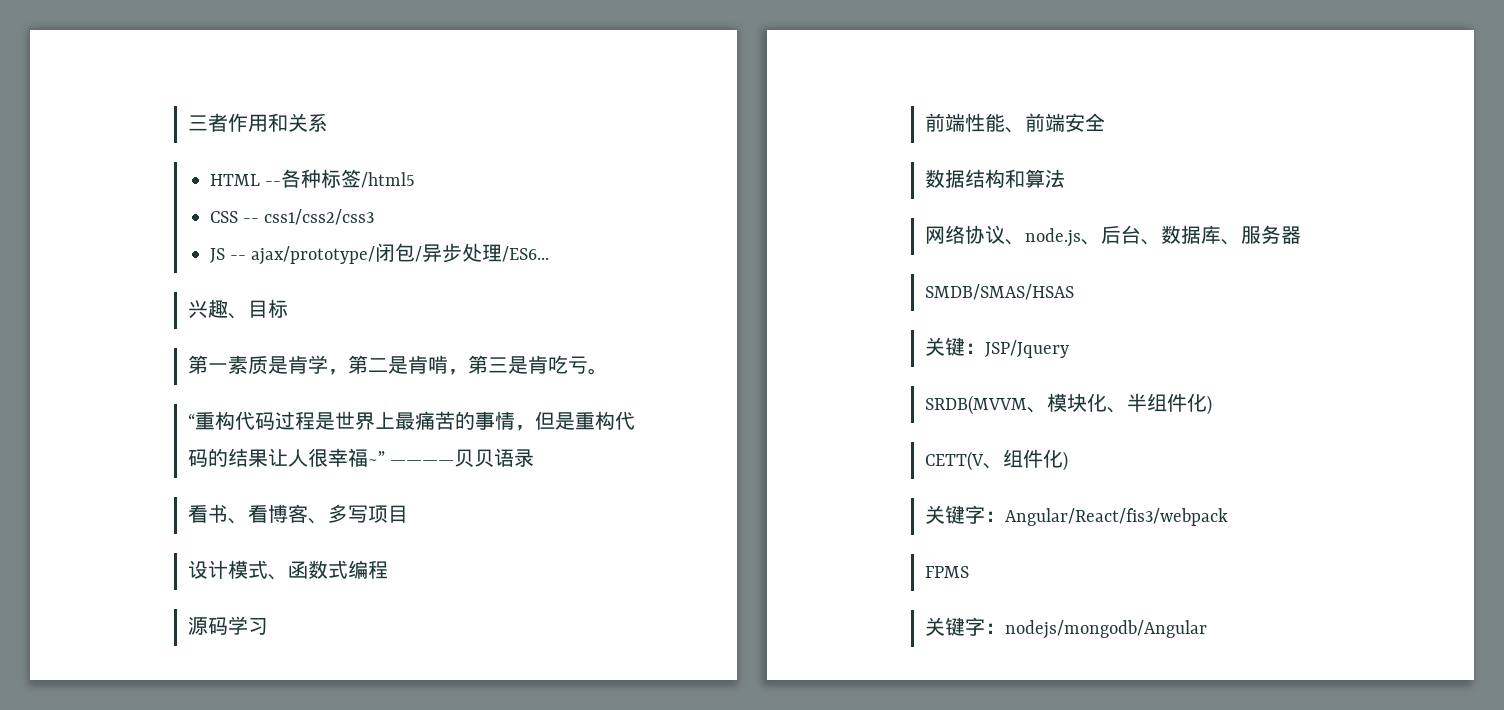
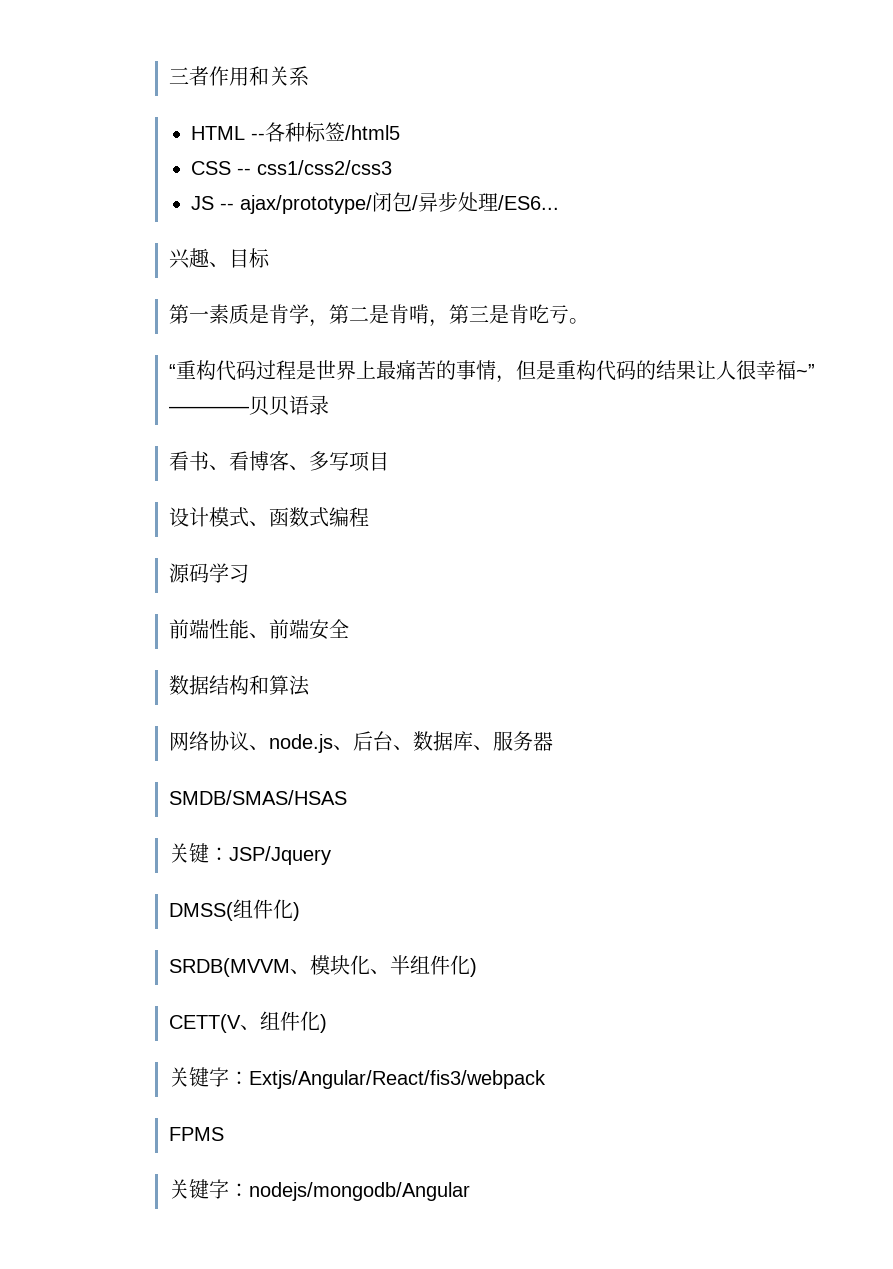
+ DMSS(组件化)
- 关键字：Angular/React/fis3/webpack
+ 关键字：Extjs/Angular/React/fis3/webpack

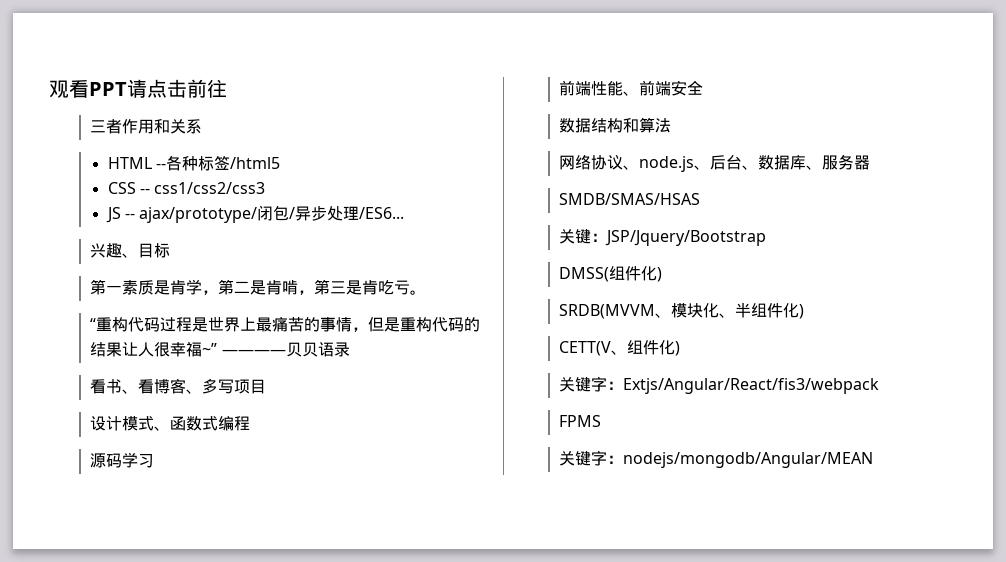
+ 观看PPT请点击前往
- 关键：JSP/Jquery
+ 关键：JSP/Jquery/Bootstrap
- 关键字：nodejs/mongodb/Angular
+ 关键字：nodejs/mongodb/Angular/MEAN

